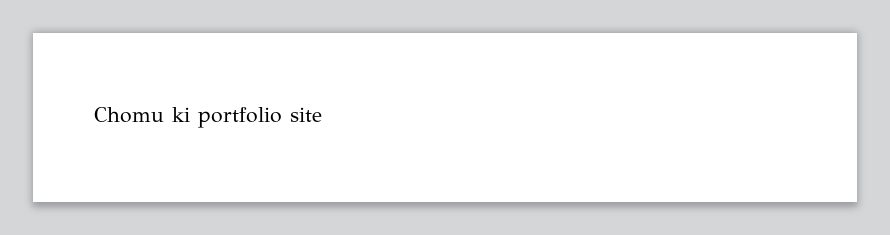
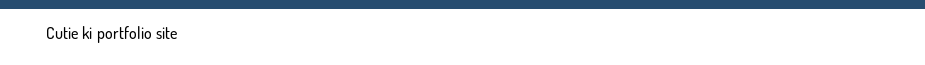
- Chomu ki portfolio site
+ Cutie ki portfolio site

